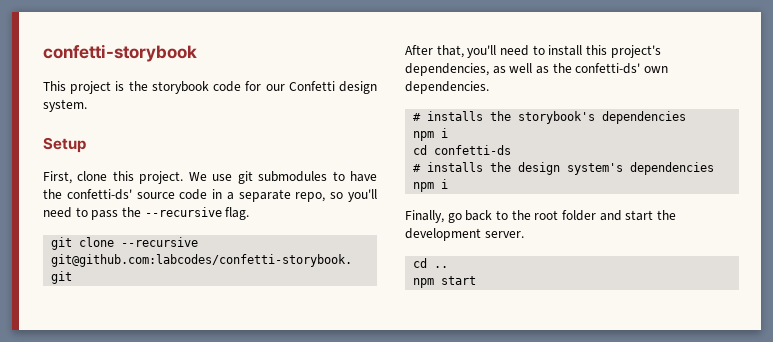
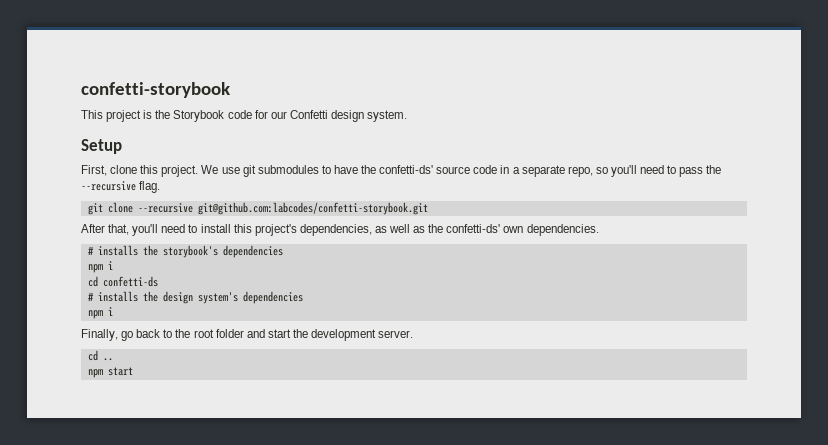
- This project is the storybook code for our Confetti design system.
+ This project is the Storybook code for our Confetti design system.

